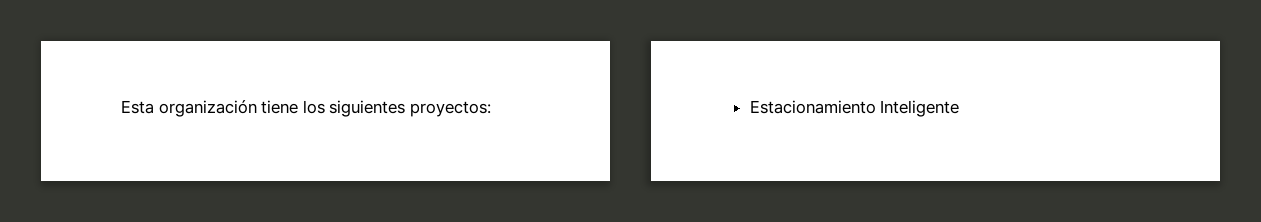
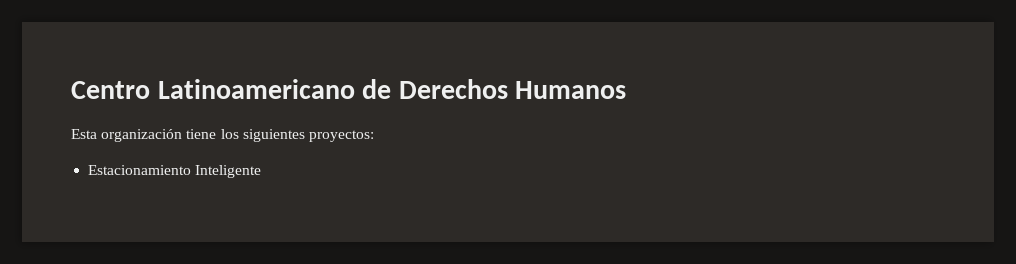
+ Centro Latinoamericano de Derechos Humanos

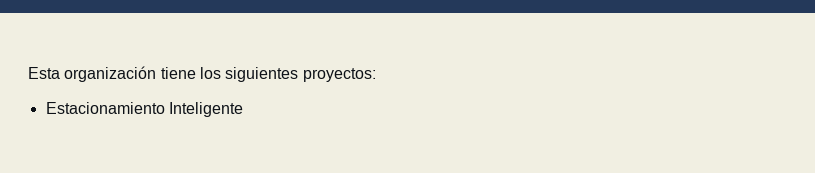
- Centro Latinoamericano de Derechos Humanos

